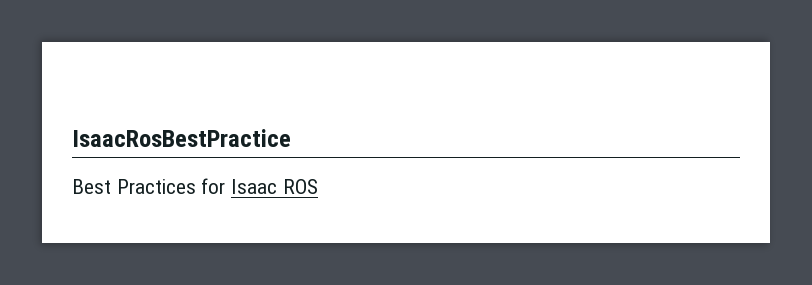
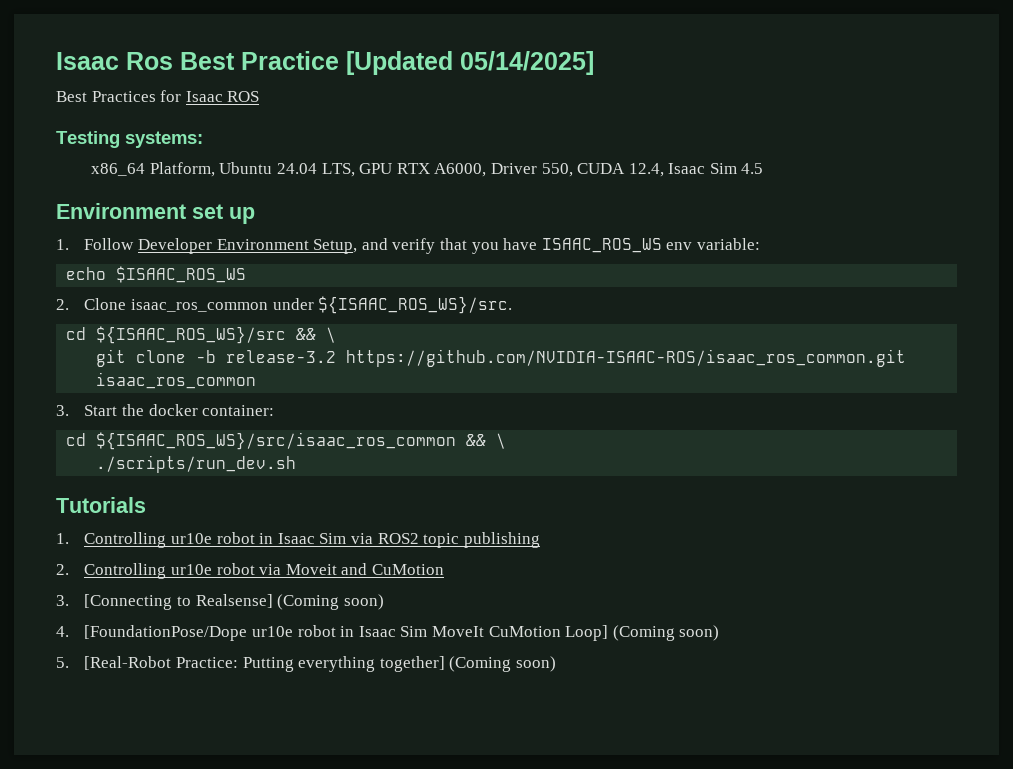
- IsaacRosBestPractice
+ Isaac Ros Best Practice [Updated 05/14/2025]
+ Testing systems:
+ x86_64 Platform, Ubuntu 24.04 LTS, GPU RTX A6000, Driver 550, CUDA 12.4, Isaac Sim 4.5
+ Environment set up
+ 1. Follow Developer Environment Setup, and verify that you have ISAAC_ROS_WS env variable:
+ echo $ISAAC_ROS_WS
+ 2. Clone isaac_ros_common under ${ISAAC_ROS_WS}/src.
+ cd ${ISAAC_ROS_WS}/src && \
+ git clone -b release-3.2 https://github.com/NVIDIA-ISAAC-ROS/isaac_ros_common.git isaac_ros_common
+ 3. Start the docker container:
+ cd ${ISAAC_ROS_WS}/src/isaac_ros_common && \
+ ./scripts/run_dev.sh
+ Tutorials
+ 1. Controlling ur10e robot in Isaac Sim via ROS2 topic publishing
+ 2. Controlling ur10e robot via Moveit and CuMotion
+ 3. [Connecting to Realsense] (Coming soon)
+ 4. [FoundationPose/Dope ur10e robot in Isaac Sim MoveIt CuMotion Loop] (Coming soon)
+ 5. [Real-Robot Practice: Putting everything together] (Coming soon)

